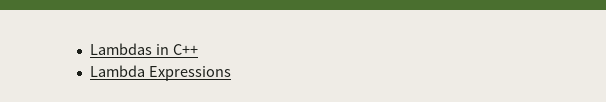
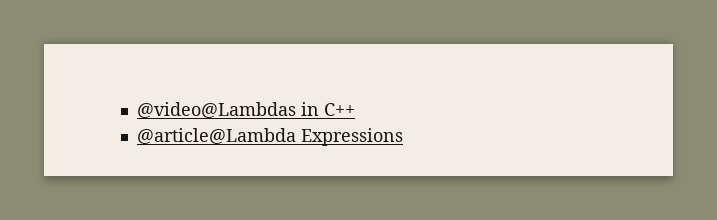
- Lambdas in C++
+ @video@Lambdas in C++
- Lambda Expressions
+ @article@Lambda Expressions

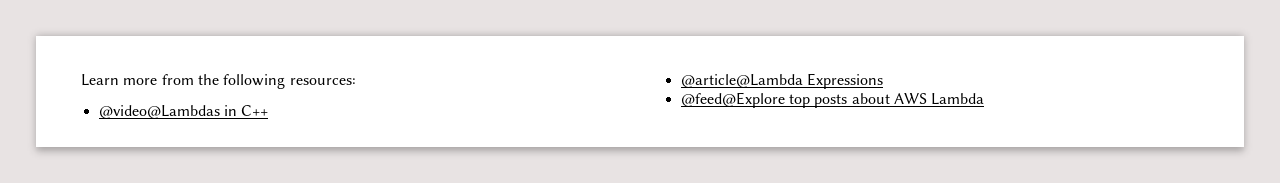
+ Learn more from the following resources:
+ @feed@Explore top posts about AWS Lambda

